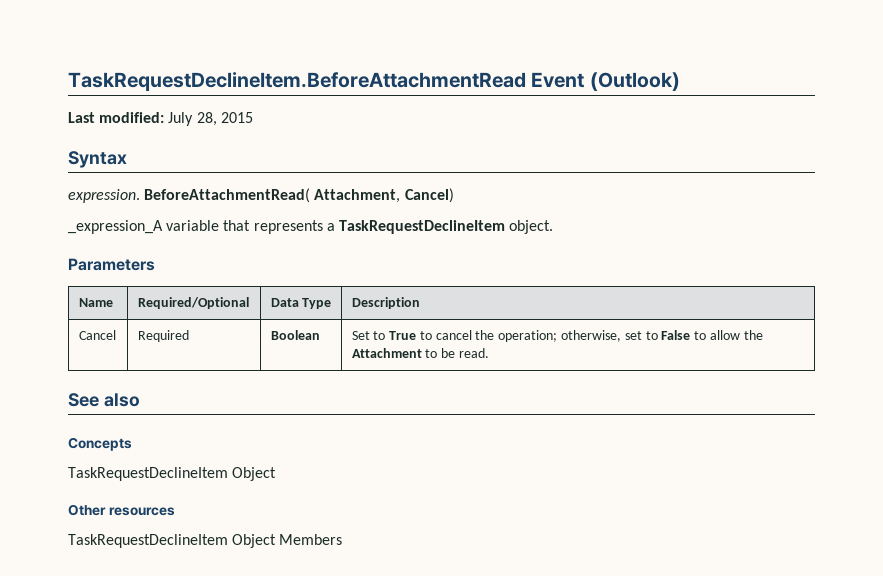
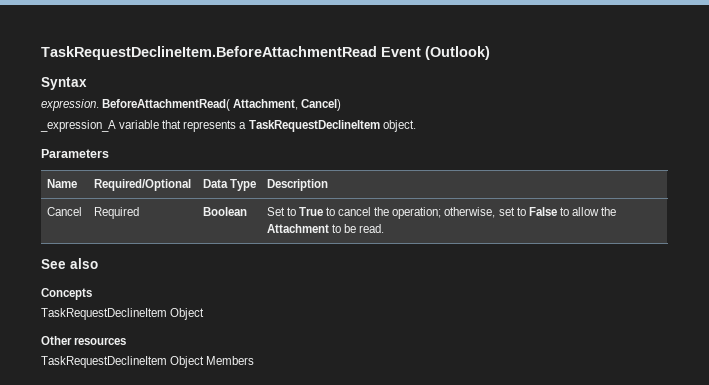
- Last modified: July 28, 2015

